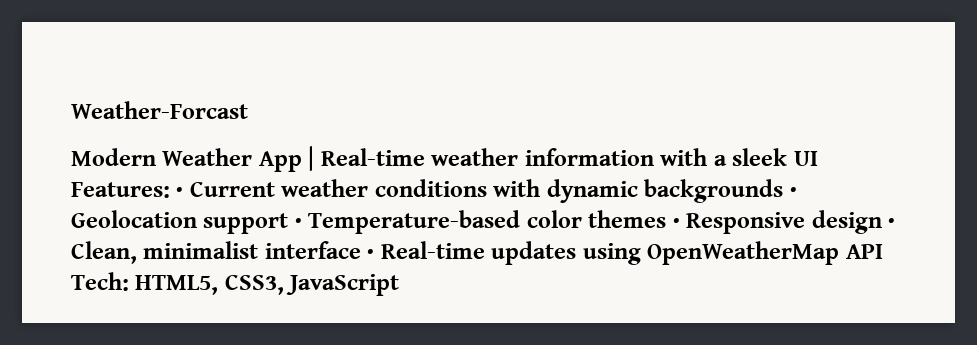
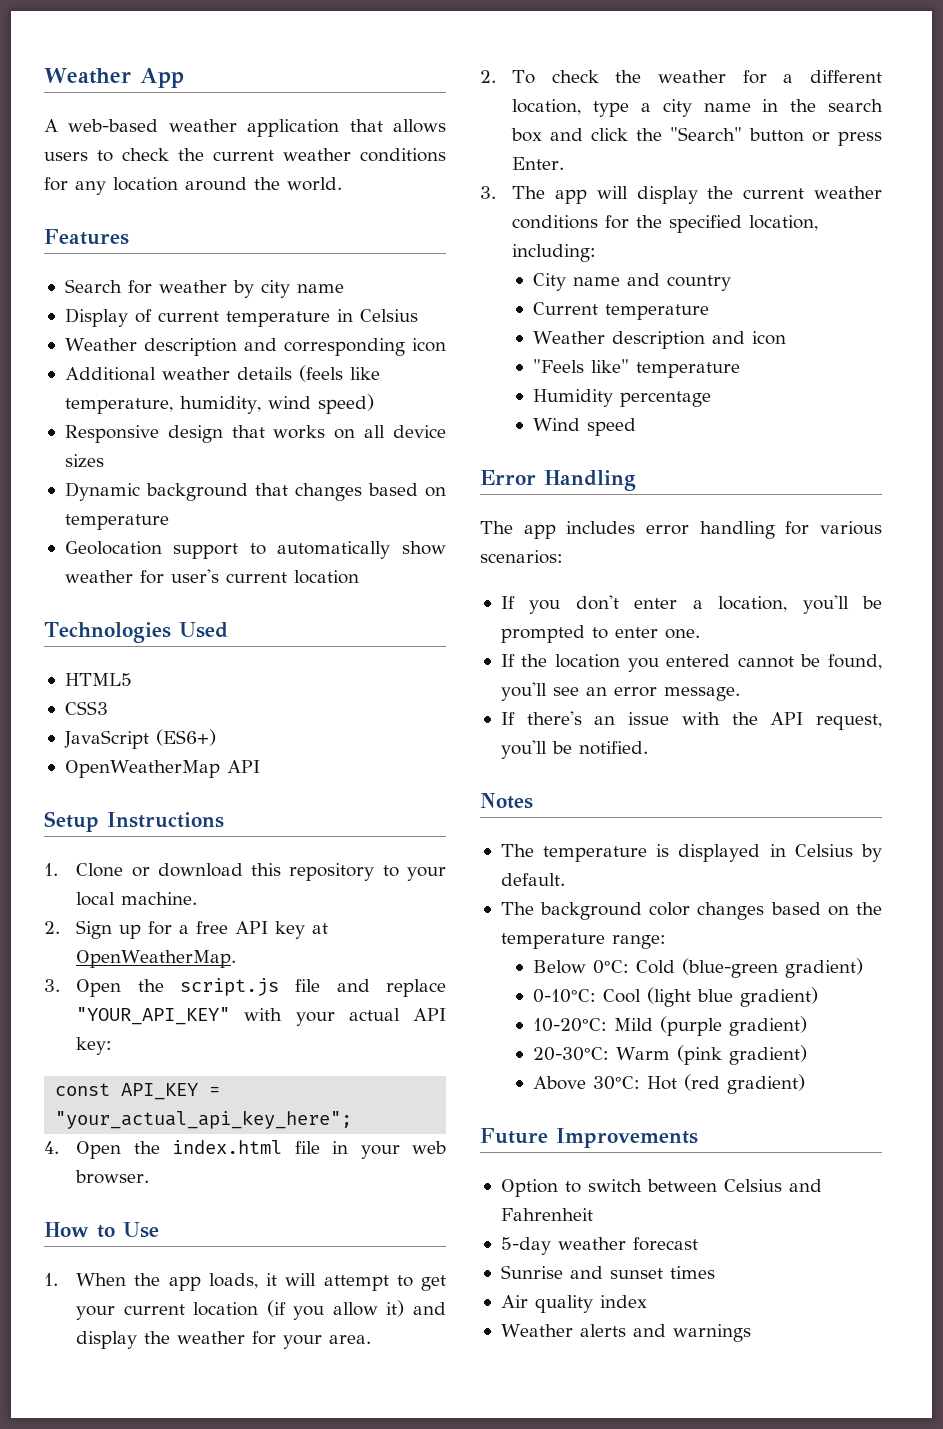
- Weather-Forcast
- Modern Weather App | Real-time weather information with a sleek UI Features: • Current weather conditions with dynamic backgrounds • Geolocation support • Temperature-based color themes • Responsive design • Clean, minimalist interface • Real-time updates using OpenWeatherMap API Tech: HTML5, CSS3, JavaScript
+ Weather App
+ A web-based weather application that allows users to check the current weather conditions for any location around the world.
+ Features
+ Search for weather by city name
+ Display of current temperature in Celsius
+ Weather description and corresponding icon
+ Additional weather details (feels like temperature, humidity, wind speed)
+ Responsive design that works on all device sizes
+ Dynamic background that changes based on temperature
+ Geolocation support to automatically show weather for user's current location
+ Technologies Used
+ HTML5
+ CSS3
+ JavaScript (ES6+)
+ OpenWeatherMap API
+ Setup Instructions
+ 1. Clone or download this repository to your local machine.
+ 2. Sign up for a free API key at OpenWeatherMap.
+ 3. Open the script.js file and replace "YOUR_API_KEY" with your actual API key:
+ const API_KEY = "your_actual_api_key_here";
+ 4. Open the index.html file in your web browser.
+ How to Use
+ 1. When the app loads, it will attempt to get your current location (if you allow it) and display the weather for your area.
+ 2. To check the weather for a different location, type a city name in the search box and click the "Search" button or press Enter.
+ 3. The app will display the current weather conditions for the specified location, including:
+ City name and country
+ Current temperature
+ Weather description and icon
+ "Feels like" temperature
+ Humidity percentage
+ Wind speed
+ Error Handling
+ The app includes error handling for various scenarios:
+ If you don't enter a location, you'll be prompted to enter one.
+ If the location you entered cannot be found, you'll see an error message.
+ If there's an issue with the API request, you'll be notified.
+ Notes
+ The temperature is displayed in Celsius by default.
+ The background color changes based on the temperature range:
+ Below 0°C: Cold (blue-green gradient)
+ 0-10°C: Cool (light blue gradient)
+ 10-20°C: Mild (purple gradient)
+ 20-30°C: Warm (pink gradient)
+ Above 30°C: Hot (red gradient)
+ Future Improvements
+ Option to switch between Celsius and Fahrenheit
+ 5-day weather forecast
+ Sunrise and sunset times
+ Air quality index
+ Weather alerts and warnings

